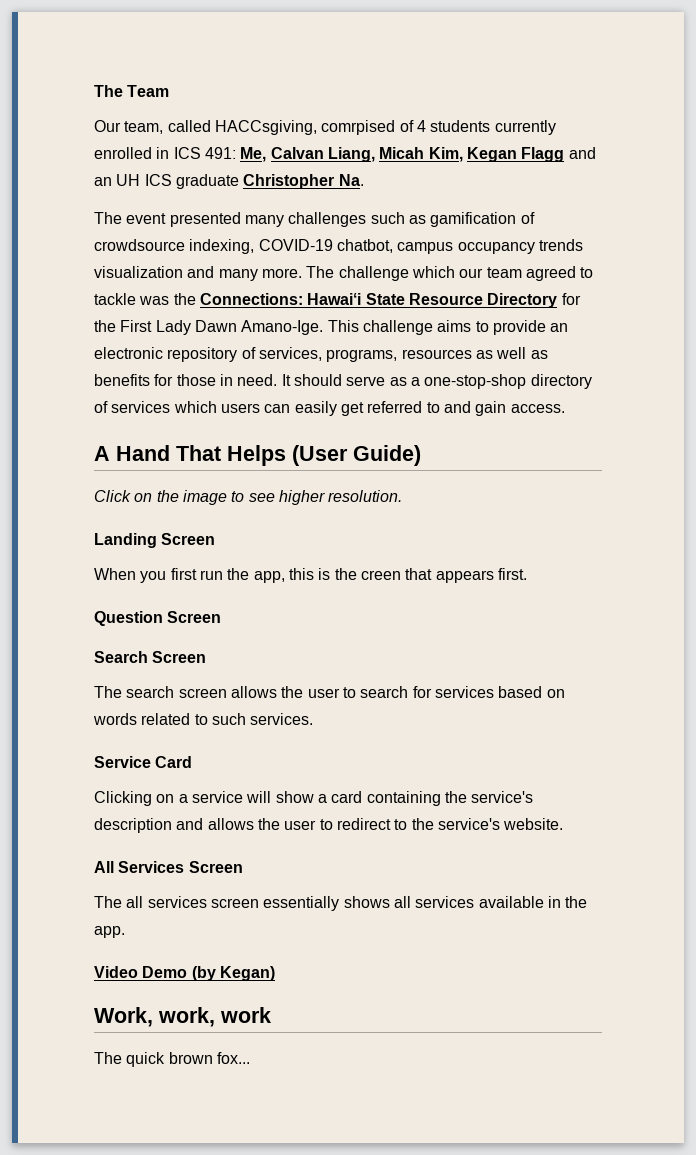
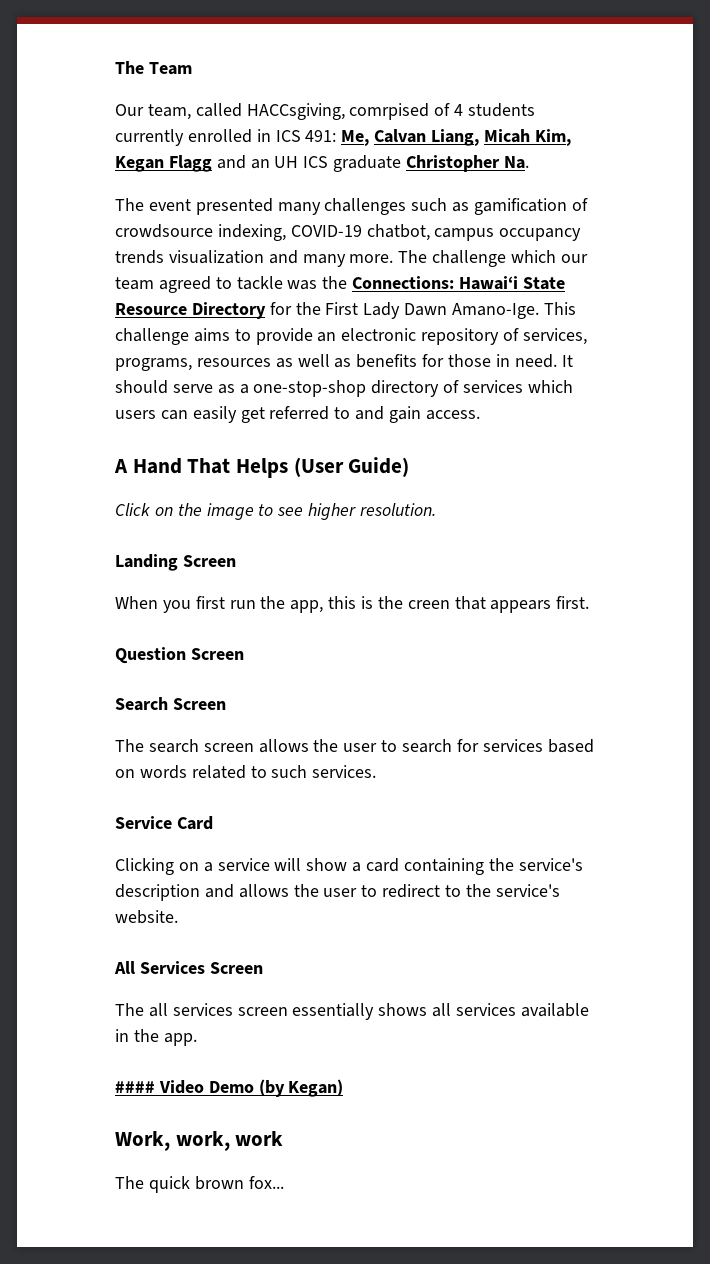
- Video Demo (by Kegan)
+ #### Video Demo (by Kegan)

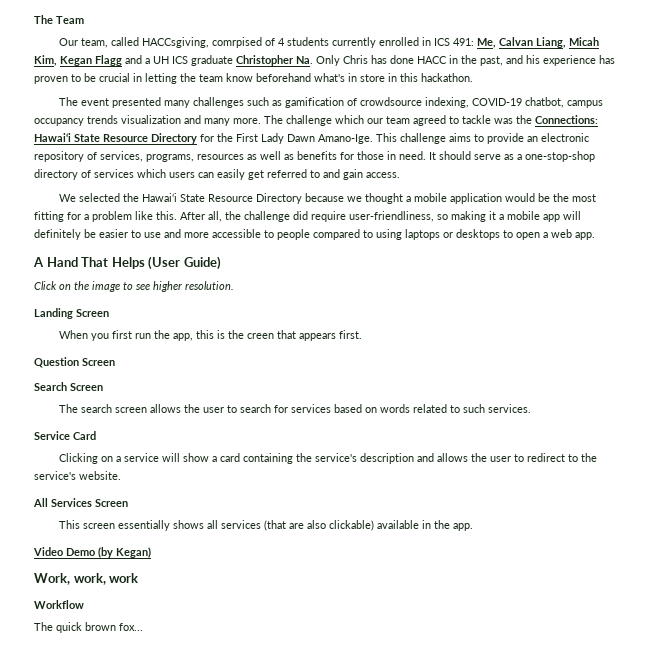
- Our team, called HACCsgiving, comrpised of 4 students currently enrolled in ICS 491: Me, Calvan Liang, Micah Kim, Kegan Flagg and an UH ICS graduate Christopher Na.
+ Our team, called HACCsgiving, comrpised of 4 students currently enrolled in ICS 491: Me, Calvan Liang, Micah Kim, Kegan Flagg and a UH ICS graduate Christopher Na. Only Chris has done HACC in the past, and his experience has proven to be crucial in letting the team know beforehand what's in store in this hackathon.
+ We selected the Hawai‘i State Resource Directory because we thought a mobile application would be the most fitting for a problem like this. After all, the challenge did require user-friendliness, so making it a mobile app will definitely be easier to use and more accessible to people compared to using laptops or desktops to open a web app.
- The all services screen essentially shows all services available in the app.
+ This screen essentially shows all services (that are also clickable) available in the app.
- #### Video Demo (by Kegan)
+ Video Demo (by Kegan)
+ Workflow

